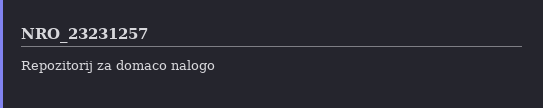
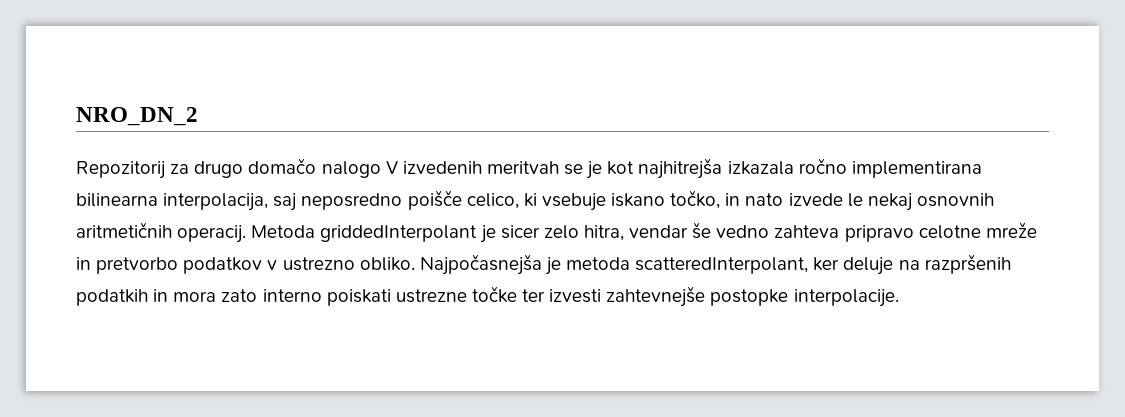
- NRO_23231257
+ NRO_DN_2
- Repozitorij za domaco nalogo
+ Repozitorij za drugo domačo nalogo V izvedenih meritvah se je kot najhitrejša izkazala ročno implementirana bilinearna interpolacija, saj neposredno poišče celico, ki vsebuje iskano točko, in nato izvede le nekaj osnovnih aritmetičnih operacij. Metoda griddedInterpolant je sicer zelo hitra, vendar še vedno zahteva pripravo celotne mreže in pretvorbo podatkov v ustrezno obliko. Najpočasnejša je metoda scatteredInterpolant, ker deluje na razpršenih podatkih in mora zato interno poiskati ustrezne točke ter izvesti zahtevnejše postopke interpolacije.

